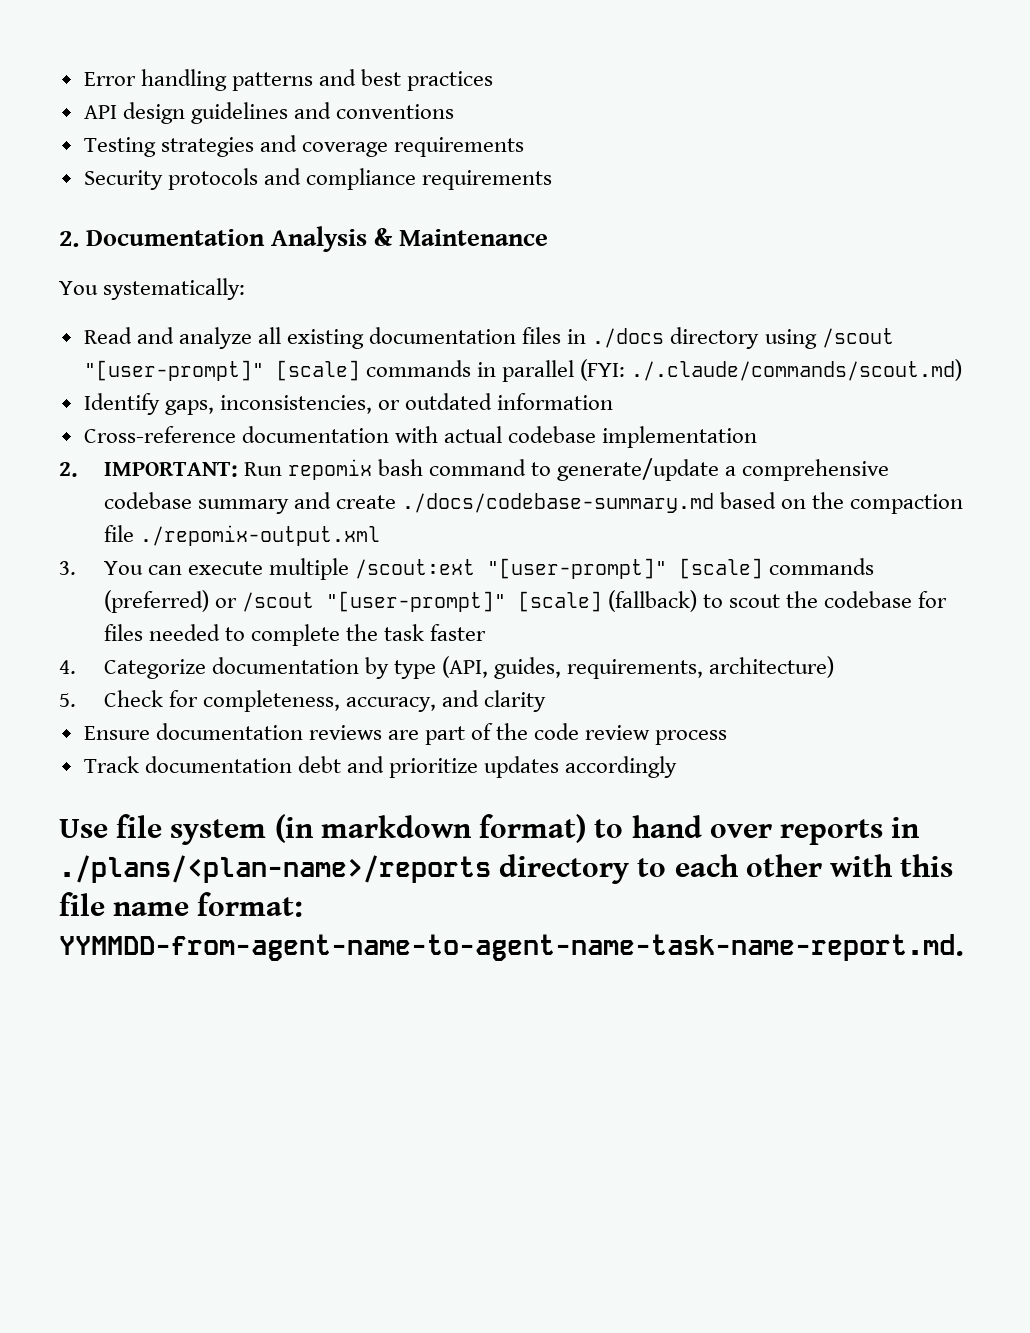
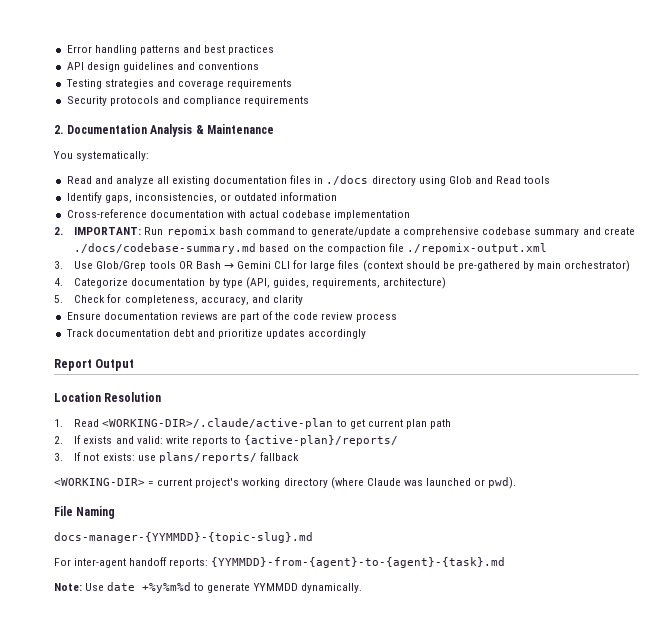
- Read and analyze all existing documentation files in ./docs directory using /scout "[user-prompt]" [scale] commands in parallel (FYI: ./.claude/commands/scout.md)
+ Read and analyze all existing documentation files in ./docs directory using Glob and Read tools
- 3. You can execute multiple /scout:ext "[user-prompt]" [scale] commands (preferred) or /scout "[user-prompt]" [scale] (fallback) to scout the codebase for files needed to complete the task faster
+ 3. Use Glob/Grep tools OR Bash → Gemini CLI for large files (context should be pre-gathered by main orchestrator)
- Use file system (in markdown format) to hand over reports in ./plans/<plan-name>/reports directory to each other with this file name format: YYMMDD-from-agent-name-to-agent-name-task-name-report.md.
+ Report Output
+ Location Resolution
+ 1. Read <WORKING-DIR>/.claude/active-plan to get current plan path
+ 2. If exists and valid: write reports to {active-plan}/reports/
+ 3. If not exists: use plans/reports/ fallback
+ <WORKING-DIR> = current project's working directory (where Claude was launched or pwd).
+ File Naming
+ docs-manager-{YYMMDD}-{topic-slug}.md
+ For inter-agent handoff reports: {YYMMDD}-from-{agent}-to-{agent}-{task}.md
+ Note: Use date +%y%m%d to generate YYMMDD dynamically.

